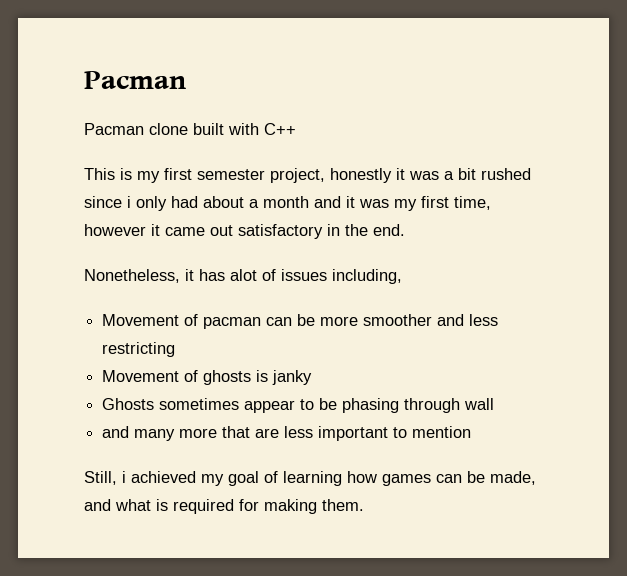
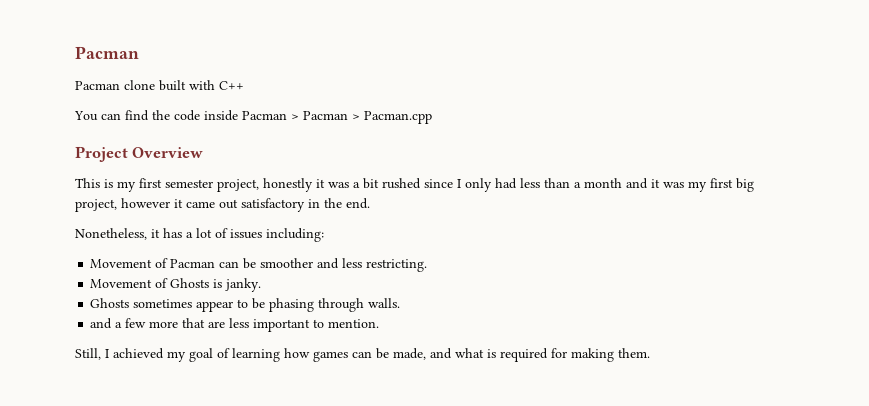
+ You can find the code inside Pacman > Pacman > Pacman.cpp
+ Project Overview
- This is my first semester project, honestly it was a bit rushed since i only had about a month and it was my first time, however it came out satisfactory in the end.
+ This is my first semester project, honestly it was a bit rushed since I only had less than a month and it was my first big project, however it came out satisfactory in the end.
- Nonetheless, it has alot of issues including,
- Movement of pacman can be more smoother and less restricting
- Movement of ghosts is janky
+ Nonetheless, it has a lot of issues including:
+ Movement of Pacman can be smoother and less restricting.
+ Movement of Ghosts is janky.
- Ghosts sometimes appear to be phasing through wall
- and many more that are less important to mention
+ Ghosts sometimes appear to be phasing through walls.
+ and a few more that are less important to mention.
- Still, i achieved my goal of learning how games can be made, and what is required for making them.
+ Still, I achieved my goal of learning how games can be made, and what is required for making them.

